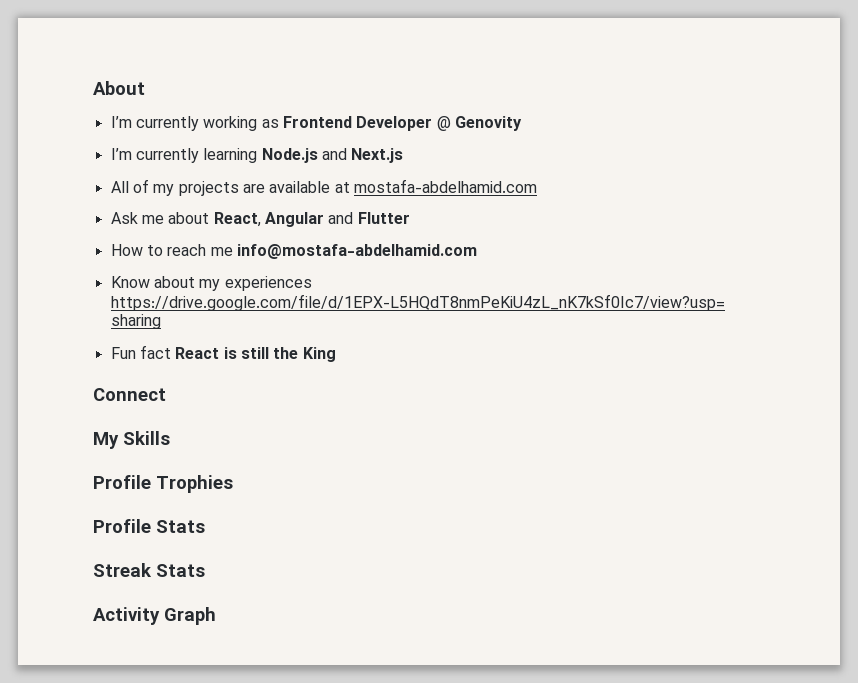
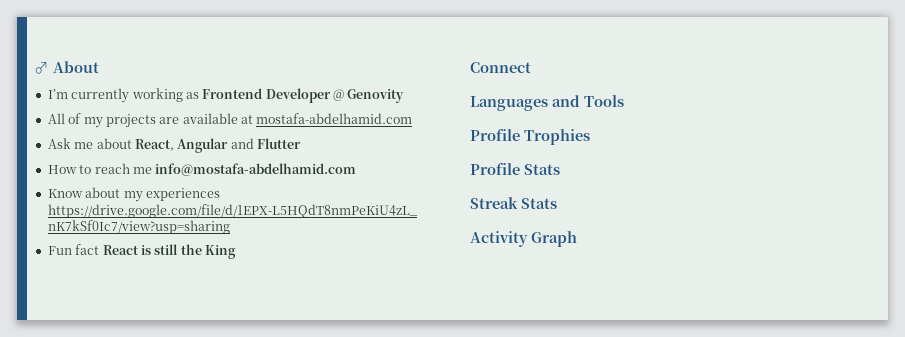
- About
+ ♂ About
- I’m currently learning Node.js and Next.js
- My Skills
+ Languages and Tools

